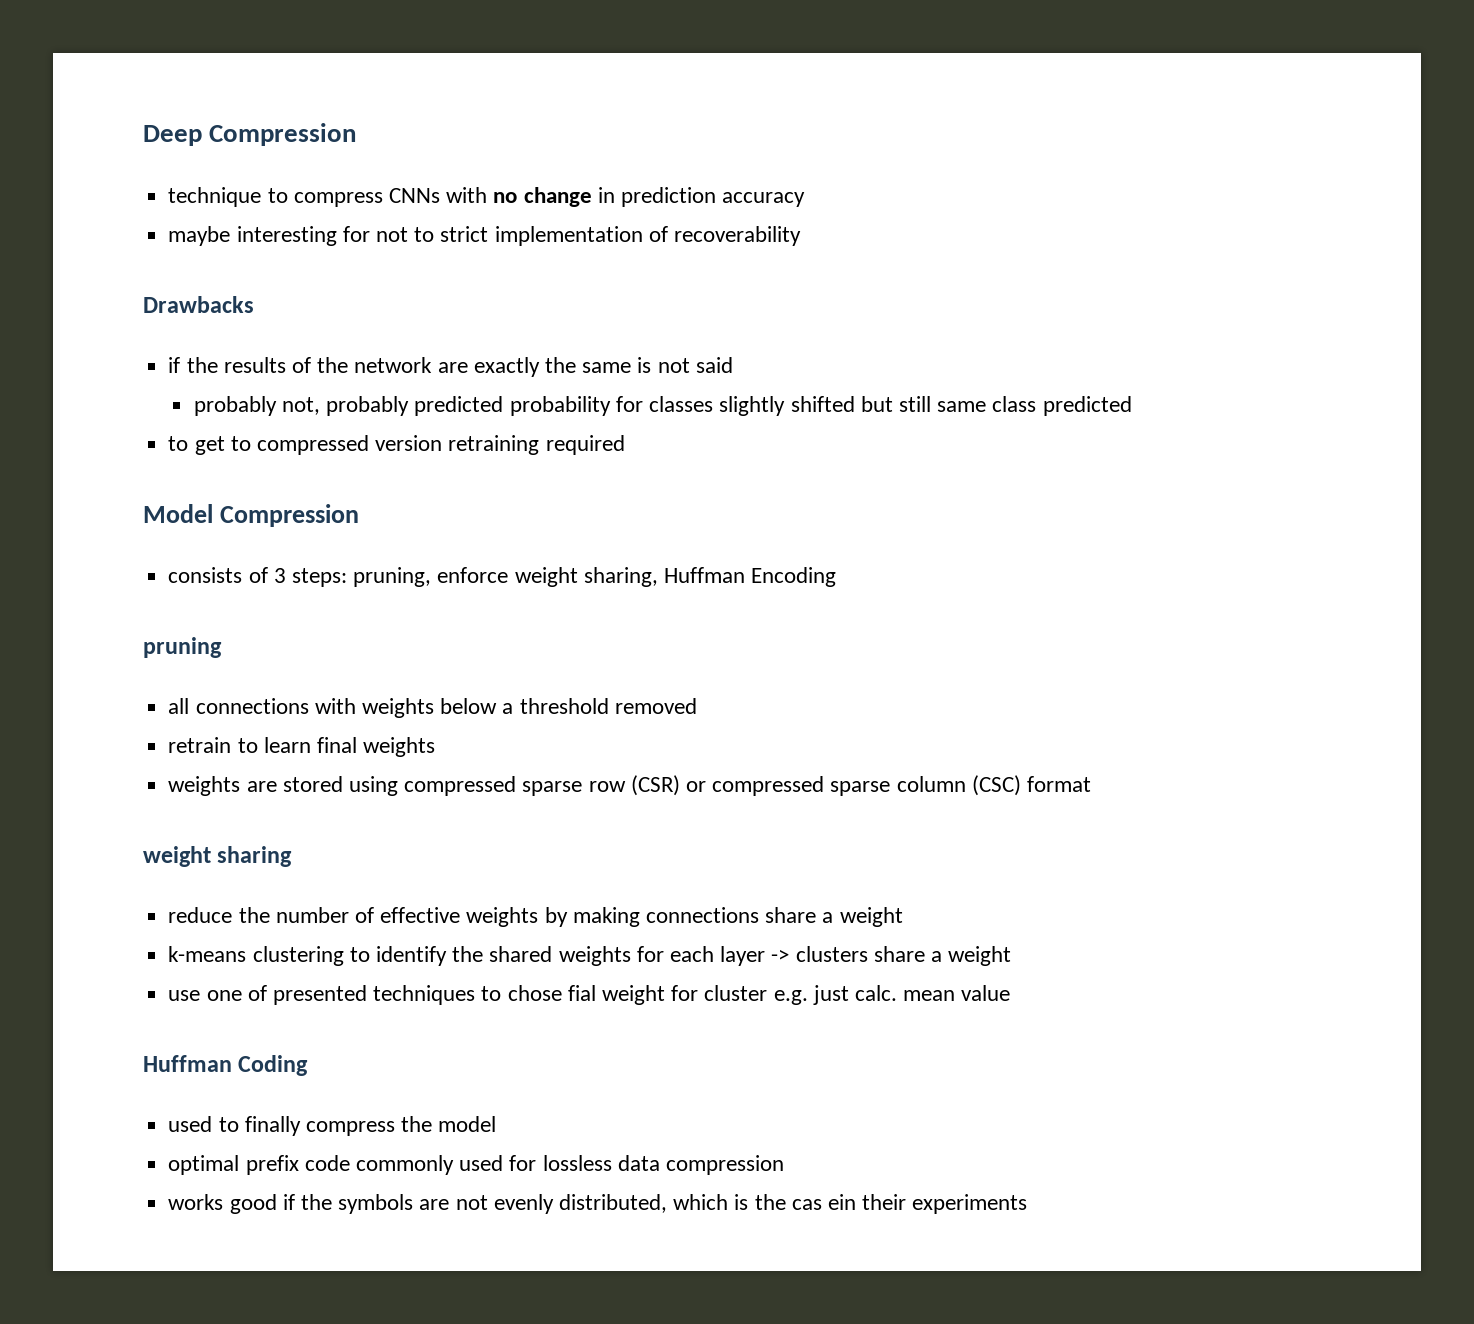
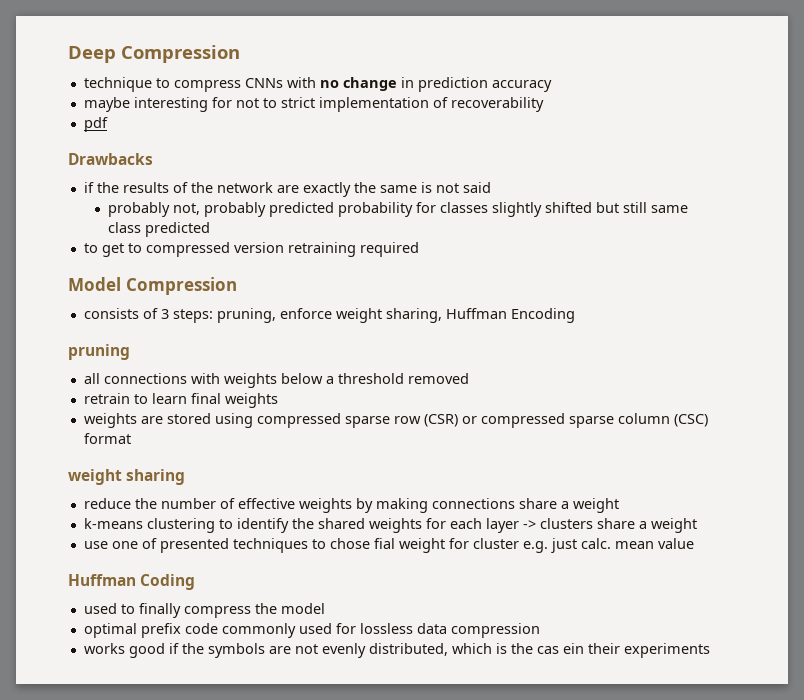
+ pdf

